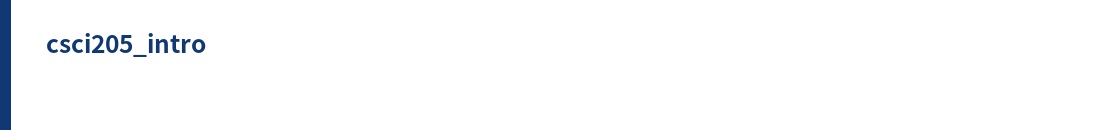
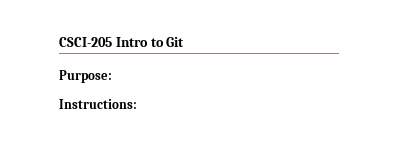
- csci205_intro
+ CSCI-205 Intro to Git
+ Purpose:
+ Instructions:

